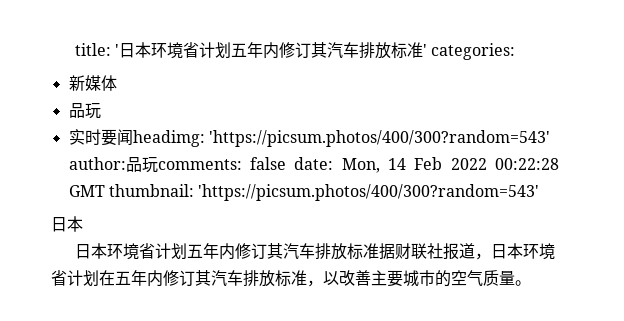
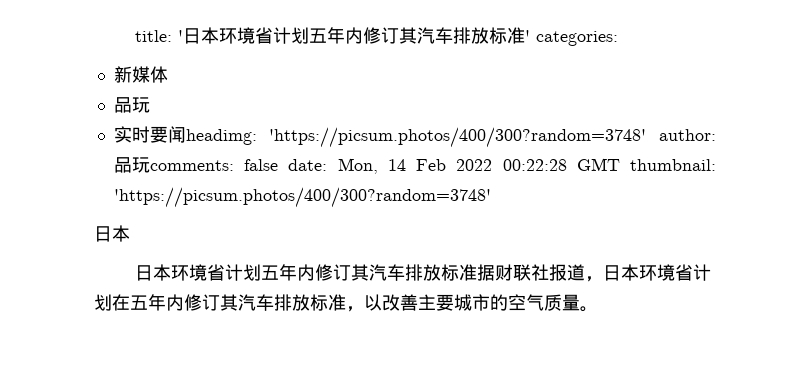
- 实时要闻headimg: 'https://picsum.photos/400/300?random=543' author:品玩comments: false date: Mon, 14 Feb 2022 00:22:28 GMT thumbnail: 'https://picsum.photos/400/300?random=543'
+ 实时要闻headimg: 'https://picsum.photos/400/300?random=3748' author:品玩comments: false date: Mon, 14 Feb 2022 00:22:28 GMT thumbnail: 'https://picsum.photos/400/300?random=3748'

